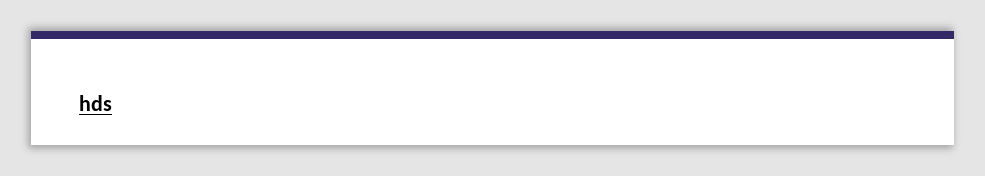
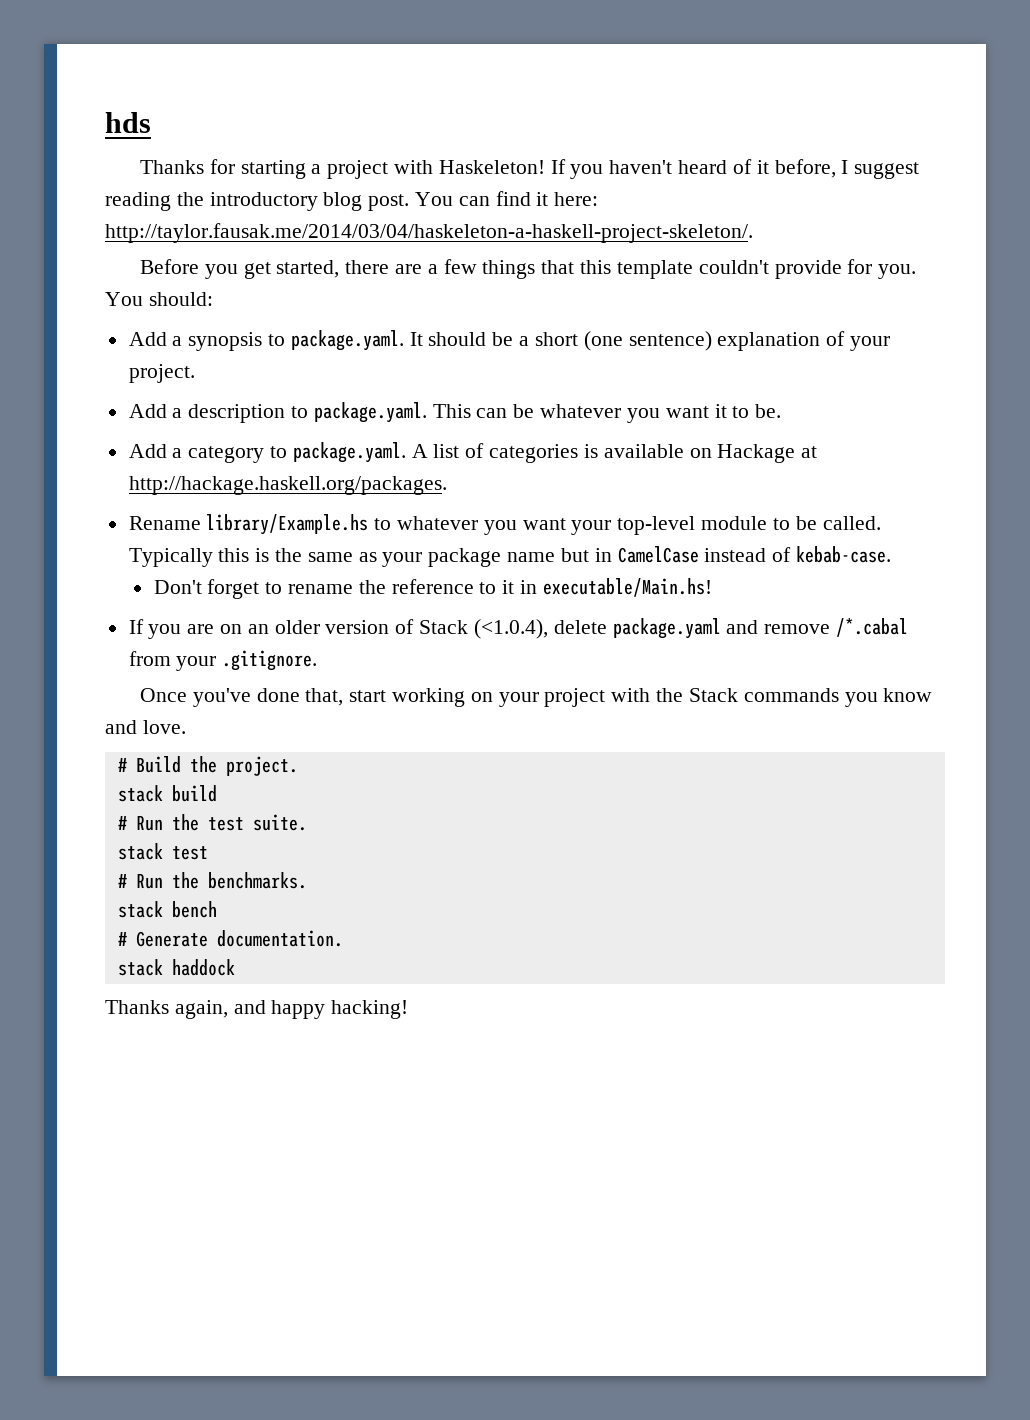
+ Thanks for starting a project with Haskeleton! If you haven't heard of it before, I suggest reading the introductory blog post. You can find it here: http://taylor.fausak.me/2014/03/04/haskeleton-a-haskell-project-skeleton/.
+ Before you get started, there are a few things that this template couldn't provide for you. You should:
+ Add a synopsis to package.yaml. It should be a short (one sentence) explanation of your project.
+ Add a description to package.yaml. This can be whatever you want it to be.
+ Add a category to package.yaml. A list of categories is available on Hackage at http://hackage.haskell.org/packages.
+ Rename library/Example.hs to whatever you want your top-level module to be called. Typically this is the same as your package name but in CamelCase instead of kebab-case.
+ Don't forget to rename the reference to it in executable/Main.hs!
+ If you are on an older version of Stack (<1.0.4), delete package.yaml and remove /*.cabal from your .gitignore.
+ Once you've done that, start working on your project with the Stack commands you know and love.
+ # Build the project.
+ stack build
+ # Run the test suite.
+ stack test
+ # Run the benchmarks.
+ stack bench
+ # Generate documentation.
+ stack haddock
+ Thanks again, and happy hacking!

